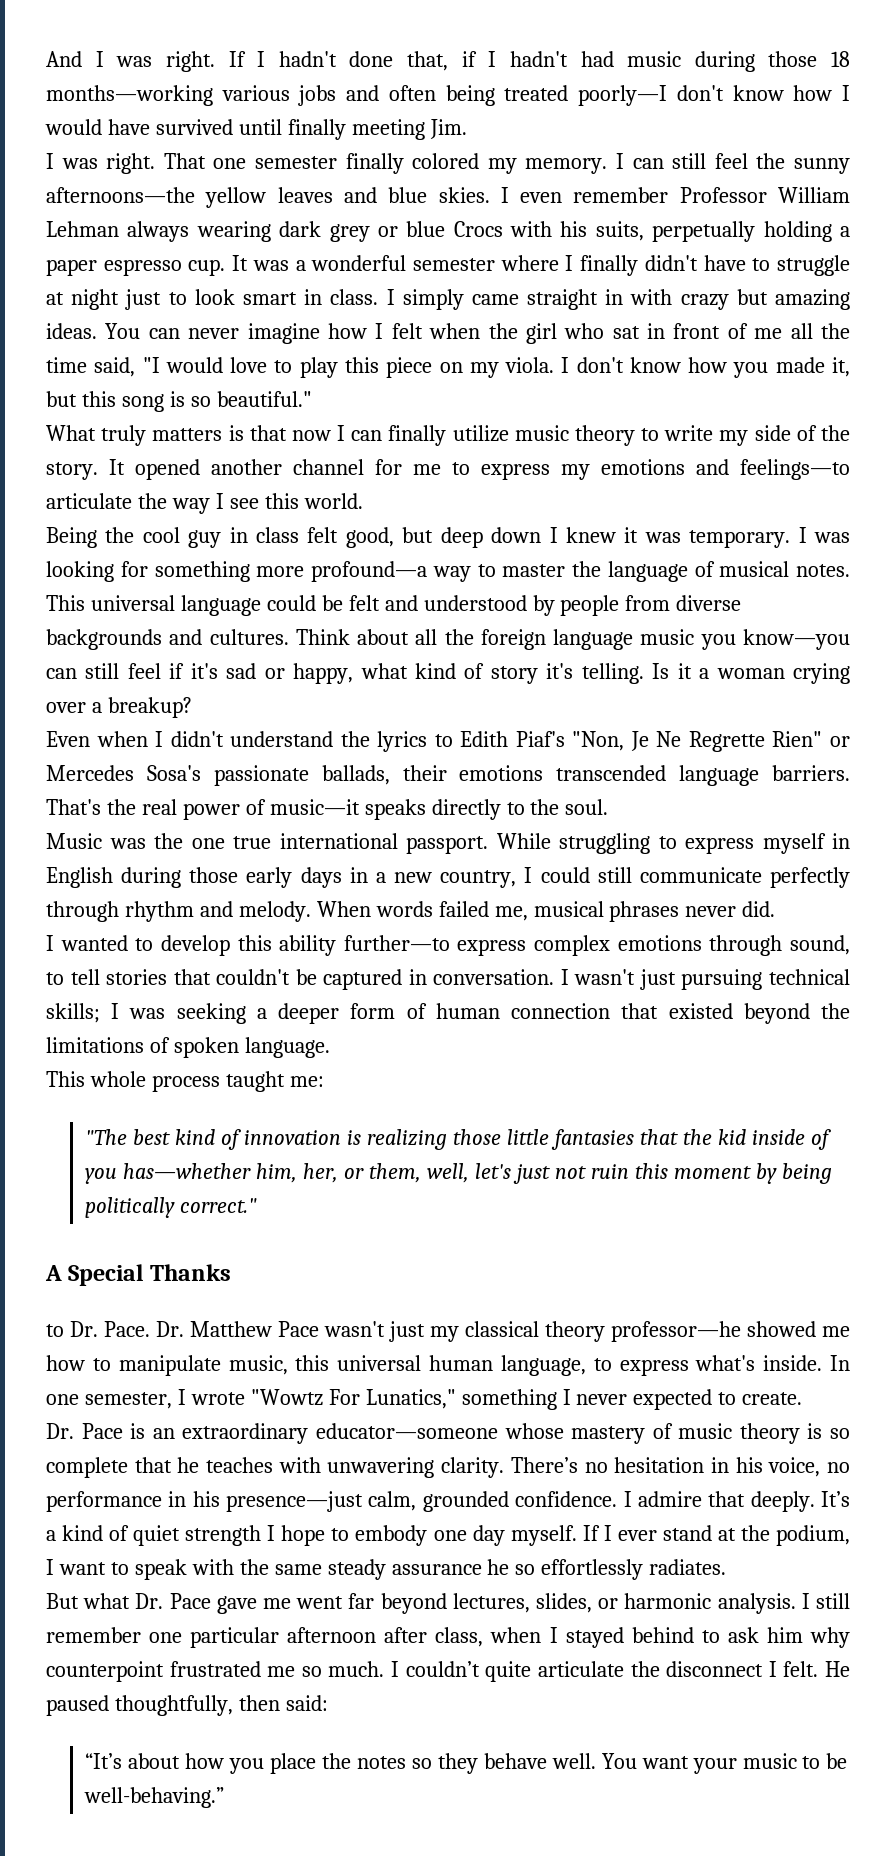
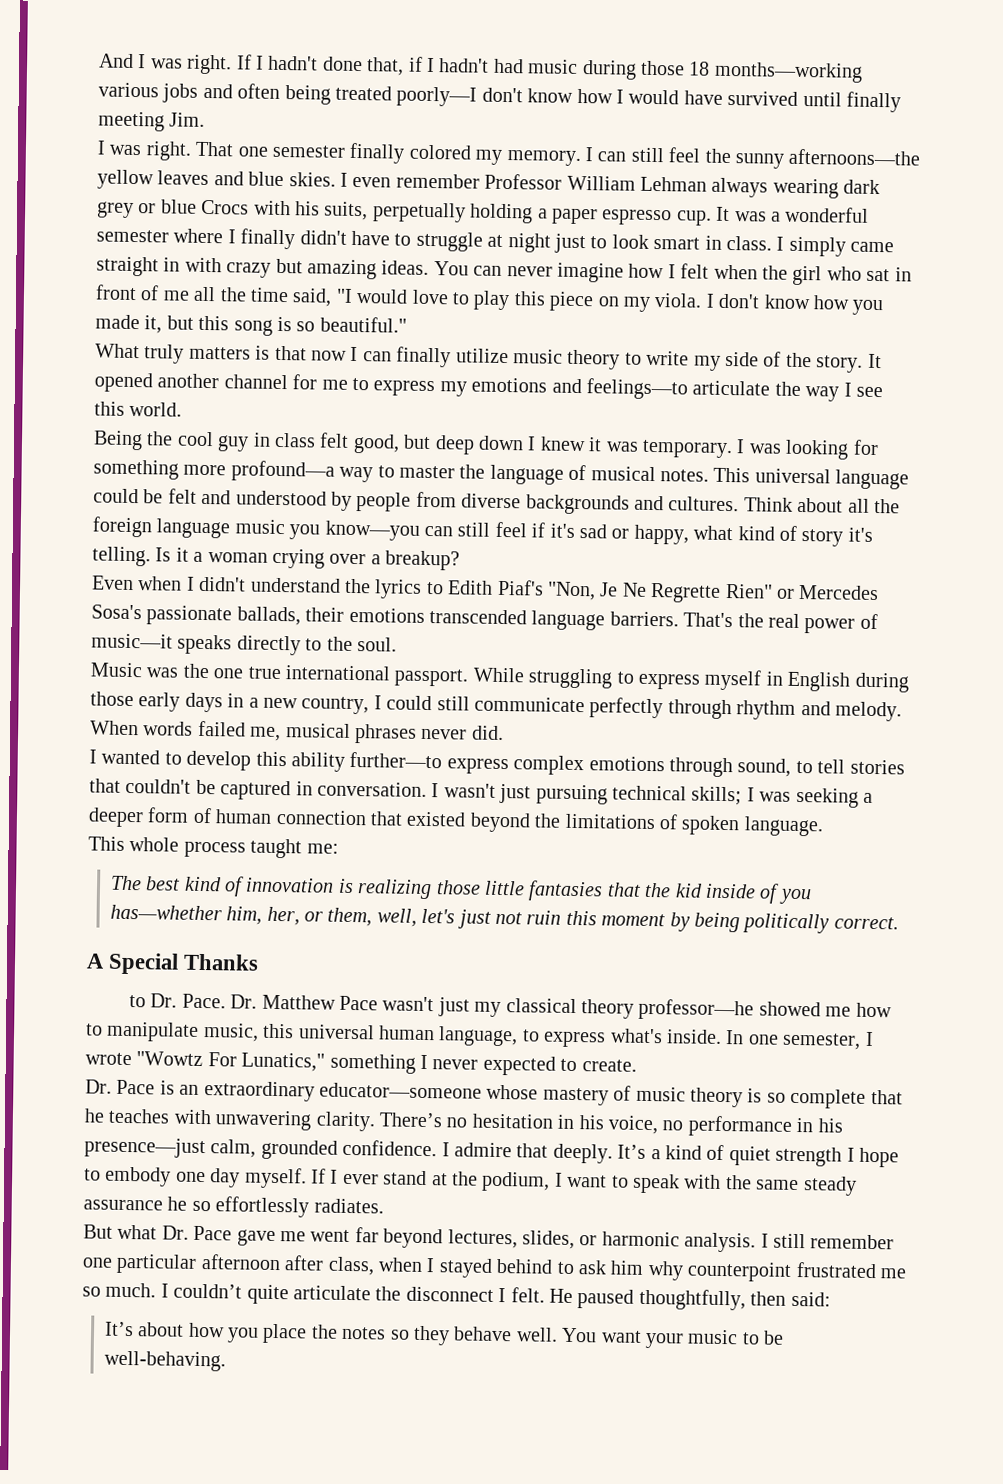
- "The best kind of innovation is realizing those little fantasies that the kid inside of you has—whether him, her, or them, well, let's just not ruin this moment by being politically correct."
+ The best kind of innovation is realizing those little fantasies that the kid inside of you has—whether him, her, or them, well, let's just not ruin this moment by being politically correct.
- “It’s about how you place the notes so they behave well.
+ It’s about how you place the notes so they behave well.
- You want your music to be well-behaving.”
+ You want your music to be well-behaving.

